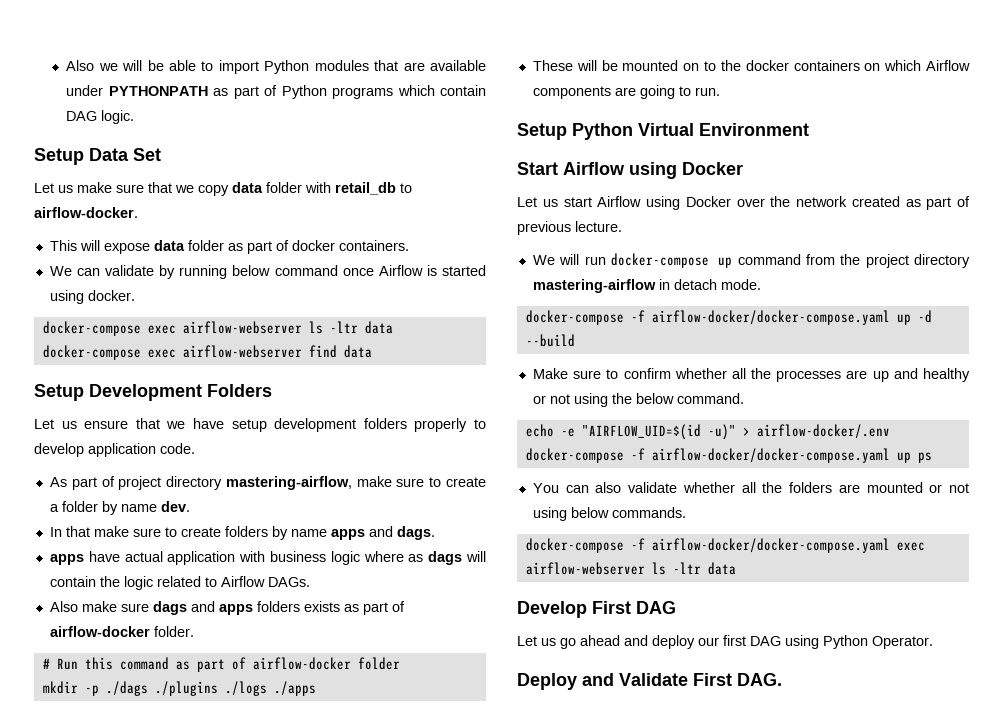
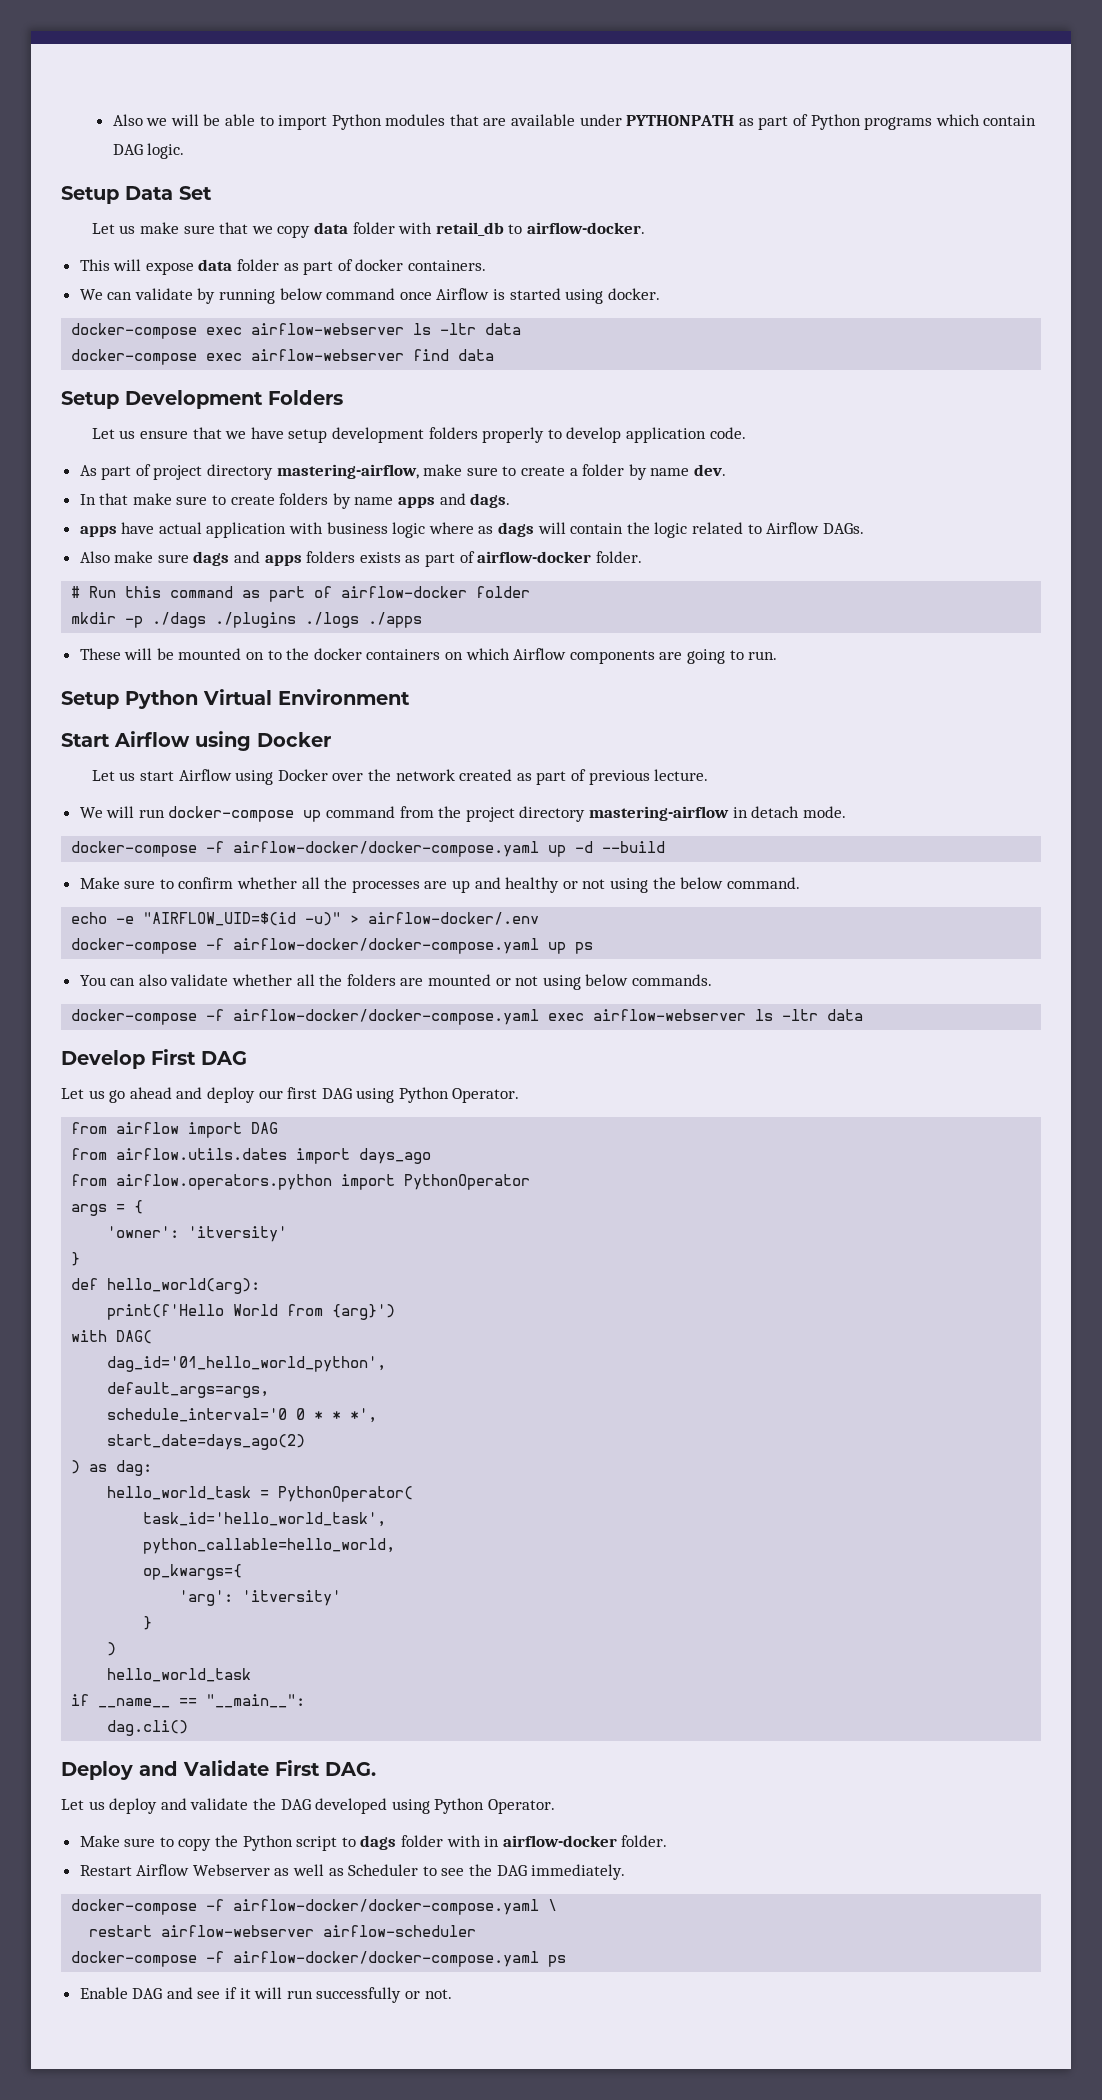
+ from airflow import DAG
+ from airflow.utils.dates import days_ago
+ from airflow.operators.python import PythonOperator
+ args = {
+ 'owner': 'itversity'
+ }
+ def hello_world(arg):
+ print(f'Hello World from {arg}')
+ with DAG(
+ dag_id='01_hello_world_python',
+ default_args=args,
+ schedule_interval='0 0 * * *',
+ start_date=days_ago(2)
+ ) as dag:
+ hello_world_task = PythonOperator(
+ task_id='hello_world_task',
+ python_callable=hello_world,
+ op_kwargs={
+ 'arg': 'itversity'
+ }
+ )
+ hello_world_task
+ if __name__ == "__main__":
+ dag.cli()
+ Let us deploy and validate the DAG developed using Python Operator.
+ Make sure to copy the Python script to dags folder with in airflow-docker folder.
+ Restart Airflow Webserver as well as Scheduler to see the DAG immediately.
+ docker-compose -f airflow-docker/docker-compose.yaml \
+ restart airflow-webserver airflow-scheduler
+ docker-compose -f airflow-docker/docker-compose.yaml ps
+ Enable DAG and see if it will run successfully or not.

